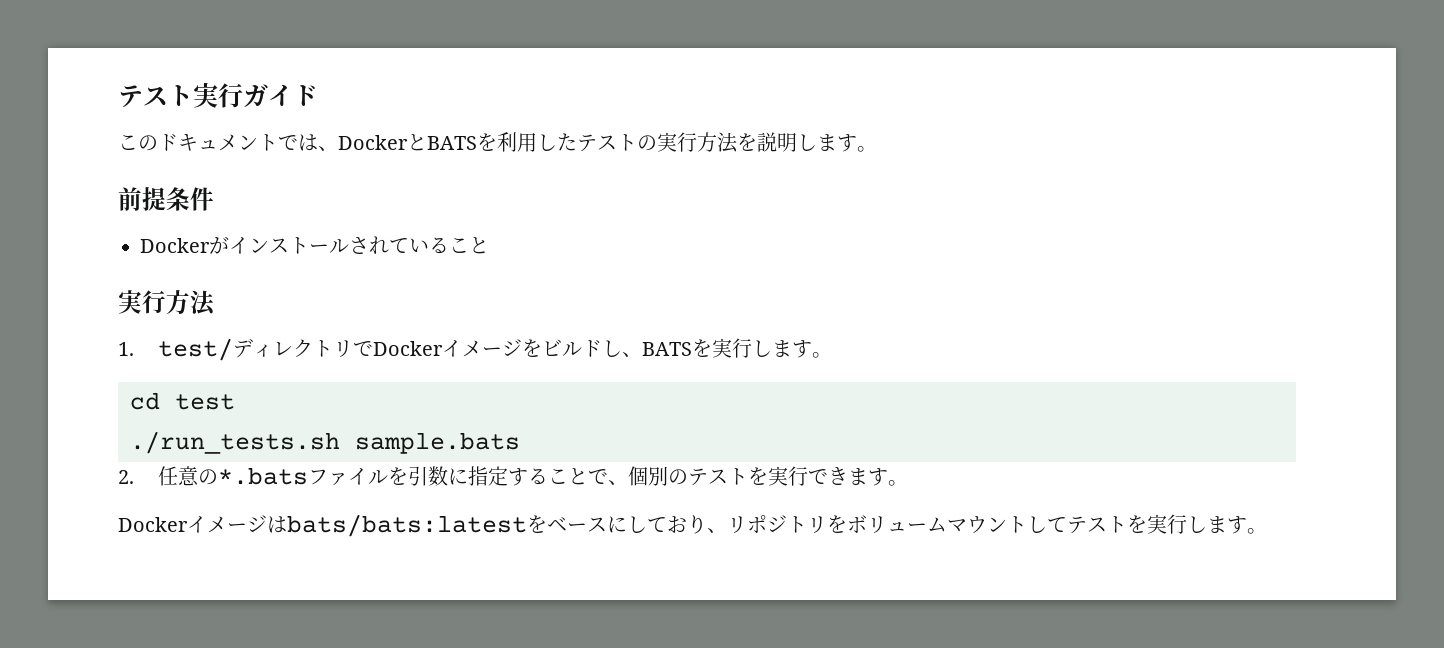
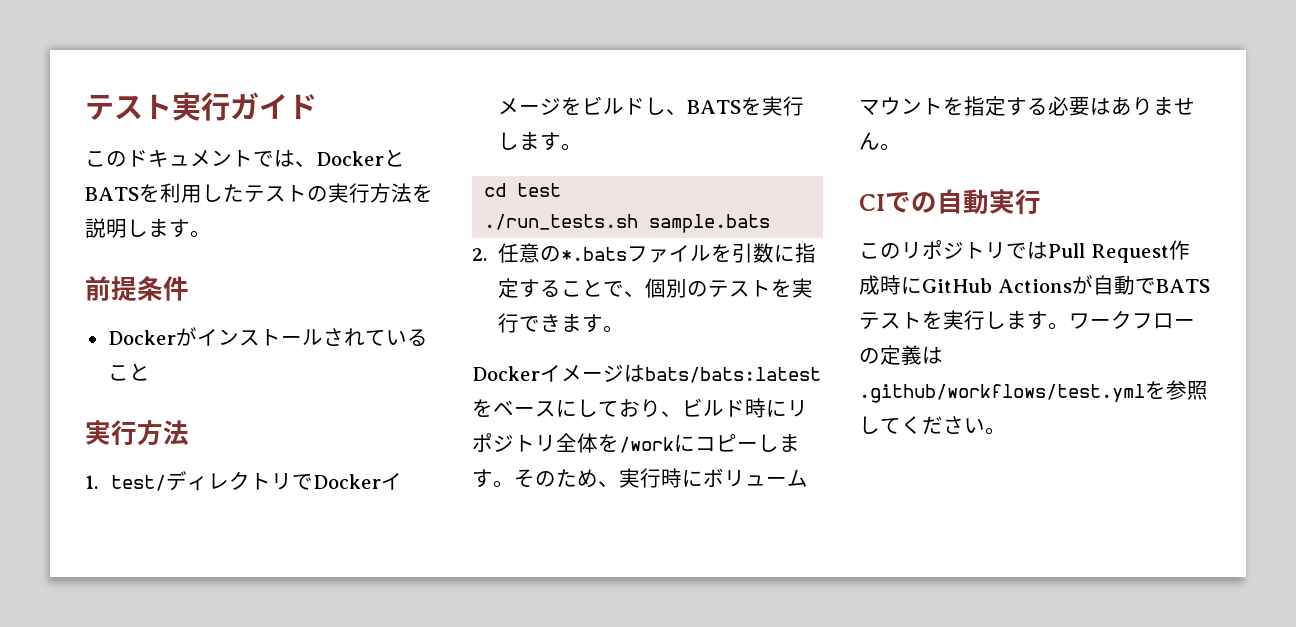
- Dockerイメージはbats/bats:latestをベースにしており、リポジトリをボリュームマウントしてテストを実行します。
+ Dockerイメージはbats/bats:latestをベースにしており、ビルド時にリポジトリ全体を/workにコピーします。そのため、実行時にボリュームマウントを指定する必要はありません。
+ CIでの自動実行
+ このリポジトリではPull Request作成時にGitHub Actionsが自動でBATSテストを実行します。
+ ワークフローの定義は.github/workflows/test.ymlを参照してください。

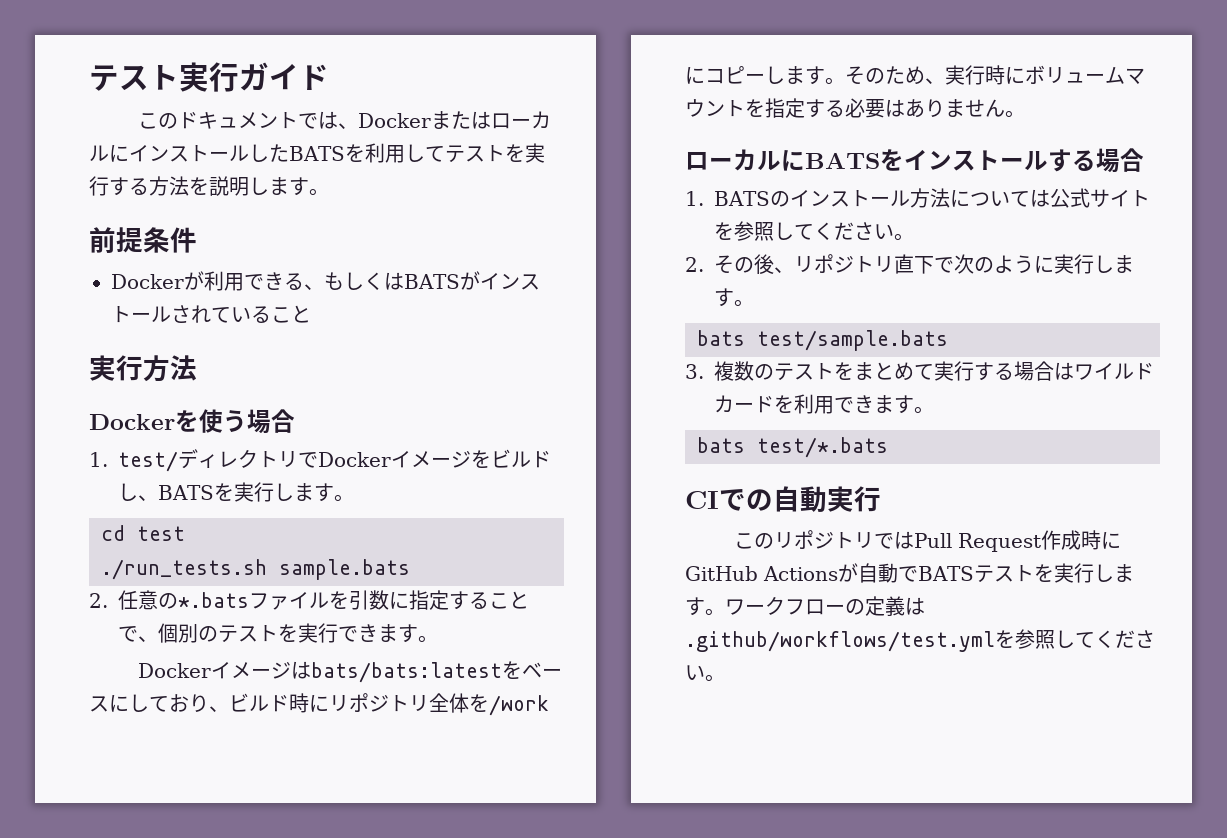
- このドキュメントでは、DockerとBATSを利用したテストの実行方法を説明します。
+ このドキュメントでは、DockerまたはローカルにインストールしたBATSを利用してテストを実行する方法を説明します。
- Dockerがインストールされていること
+ Dockerが利用できる、もしくはBATSがインストールされていること
+ Dockerを使う場合
+ ローカルにBATSをインストールする場合
+ 1. BATSのインストール方法については公式サイトを参照してください。
+ 2.その後、リポジトリ直下で次のように実行します。
+ bats test/sample.bats
+ 3.複数のテストをまとめて実行する場合はワイルドカードを利用できます。
+ bats test/*.bats

